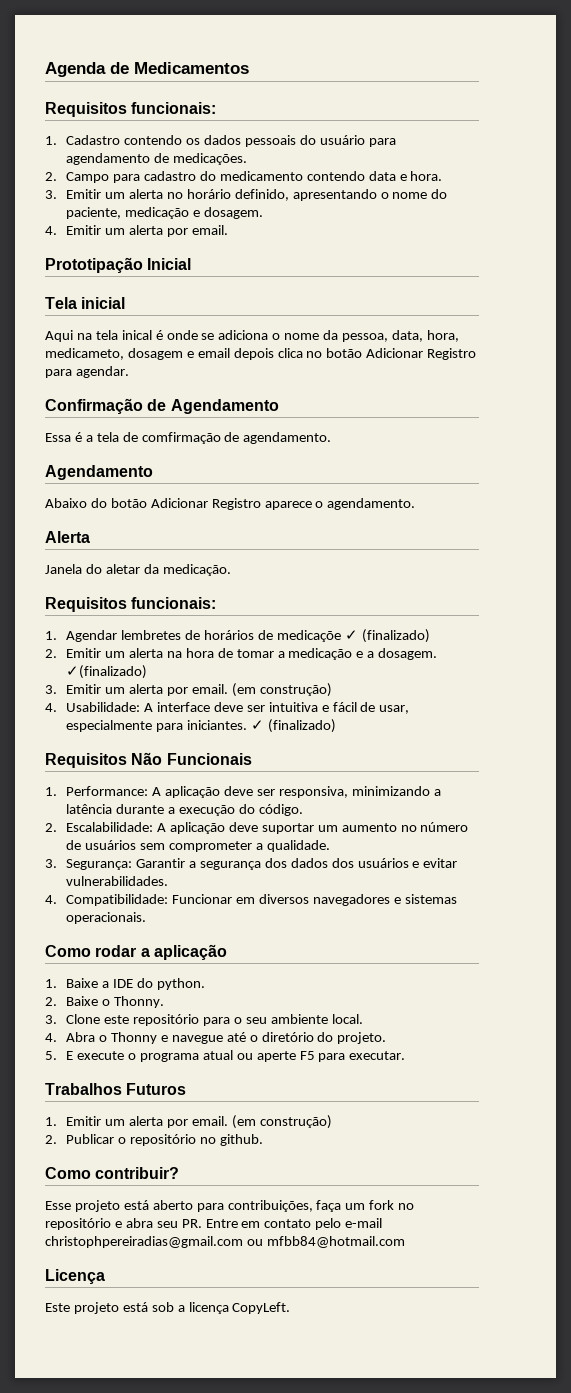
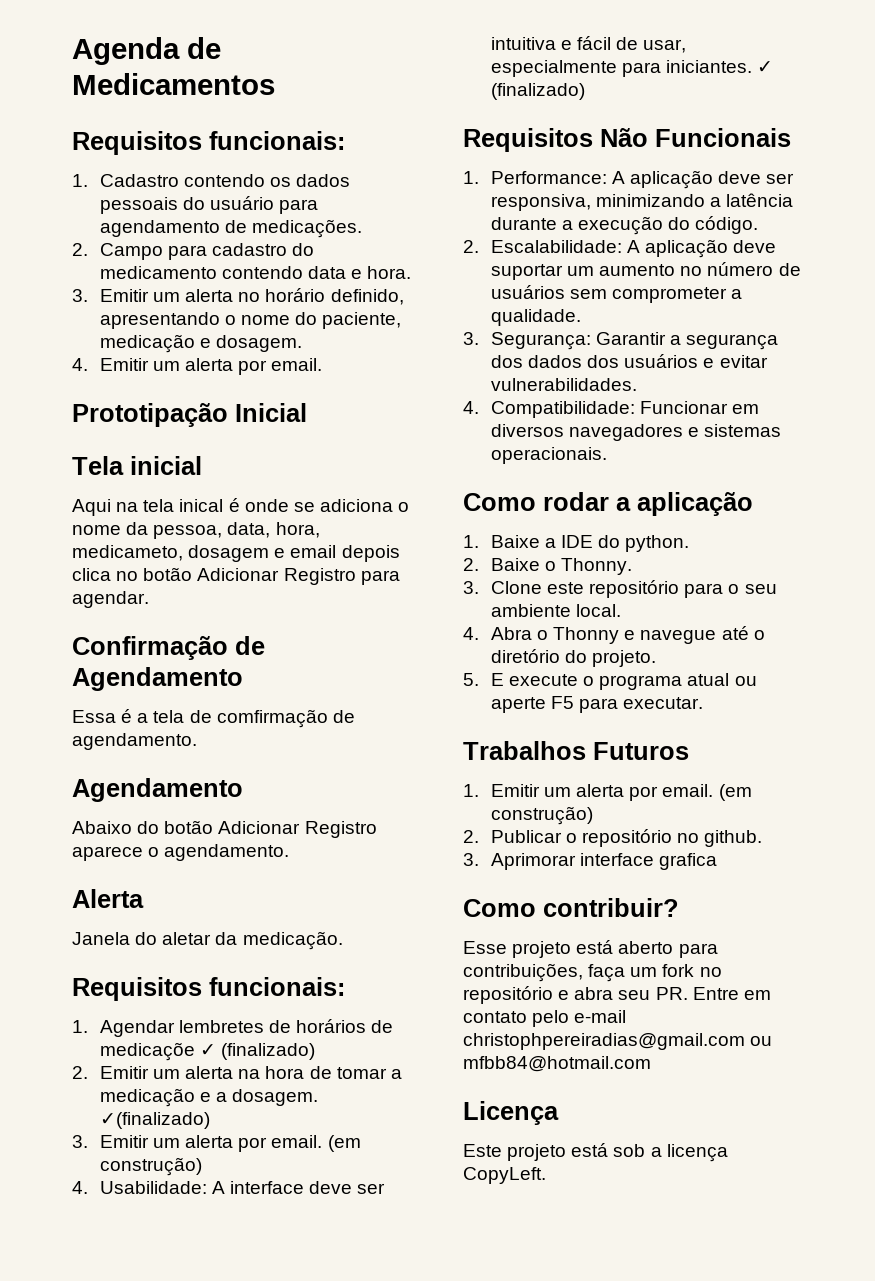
+ 3. Aprimorar interface grafica

